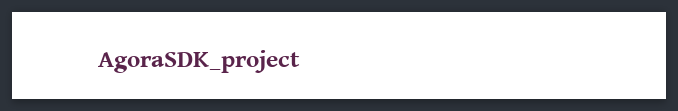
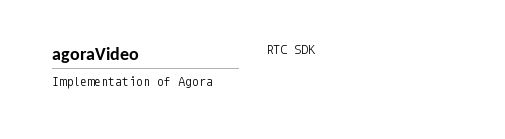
- AgoraSDK_project
+ agoraVideo
+ Implementation of Agora RTC SDK

